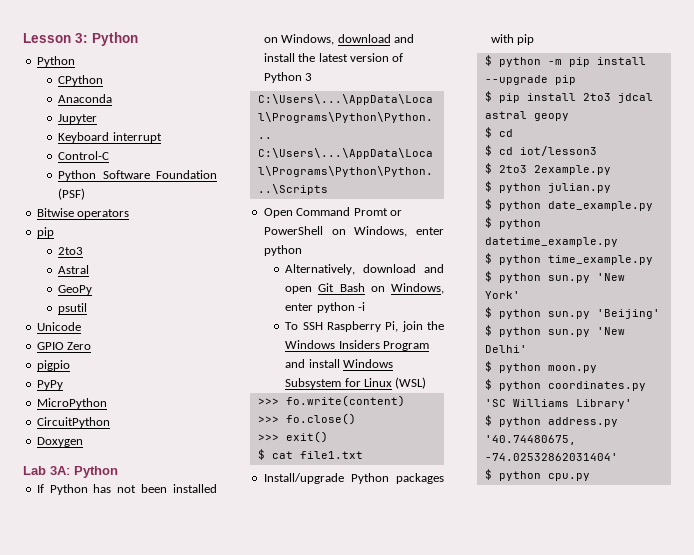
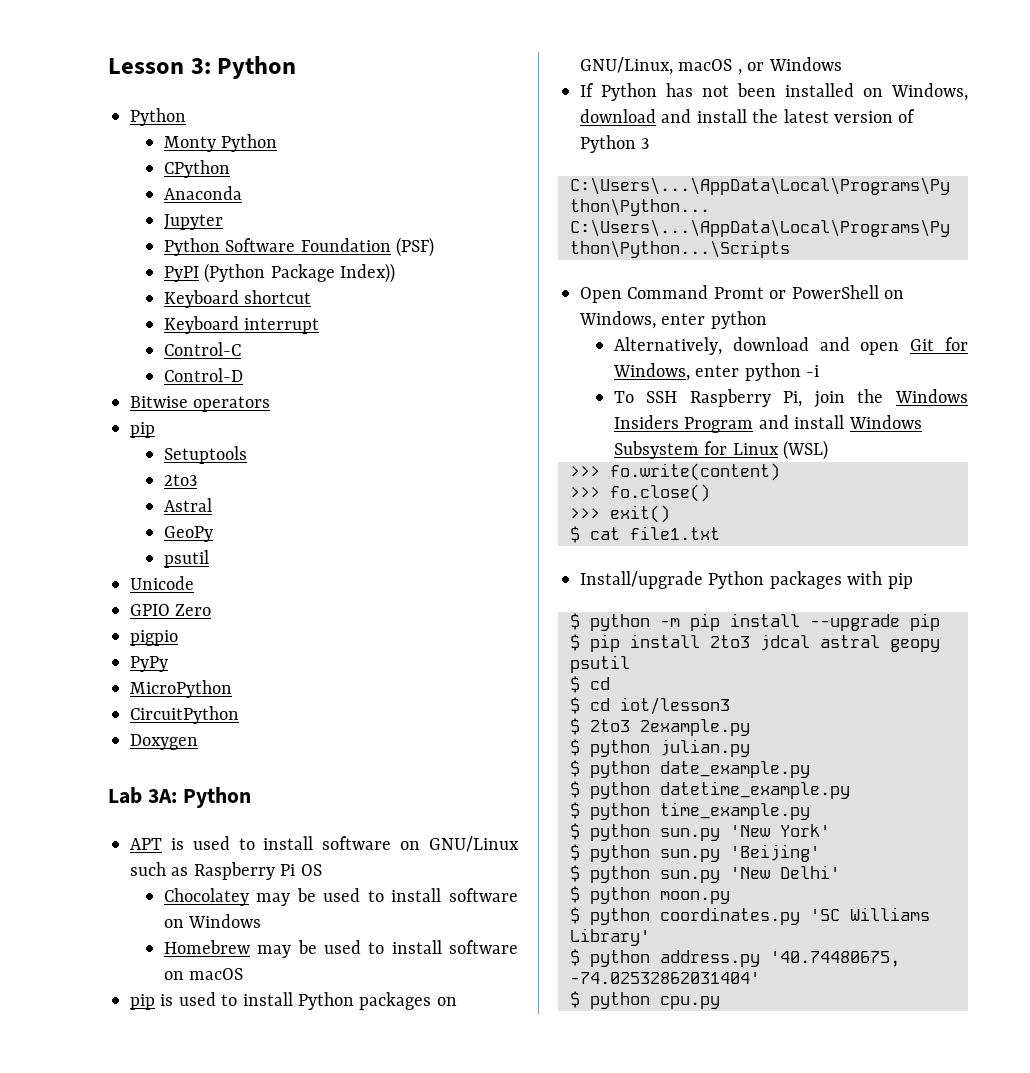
+ Monty Python
+ Python Software Foundation (PSF)
+ PyPI (Python Package Index))
+ Keyboard shortcut
- Python Software Foundation (PSF)
+ Control-D
+ Setuptools
+ APT is used to install software on GNU/Linux such as Raspberry Pi OS
+ Chocolatey may be used to install software on Windows
+ Homebrew may be used to install software on macOS
+ pip is used to install Python packages on GNU/Linux, macOS , or Windows
- Alternatively, download and open Git Bash on Windows, enter python -i
+ Alternatively, download and open Git for Windows, enter python -i
- $ pip install 2to3 jdcal astral geopy
+ $ pip install 2to3 jdcal astral geopy psutil

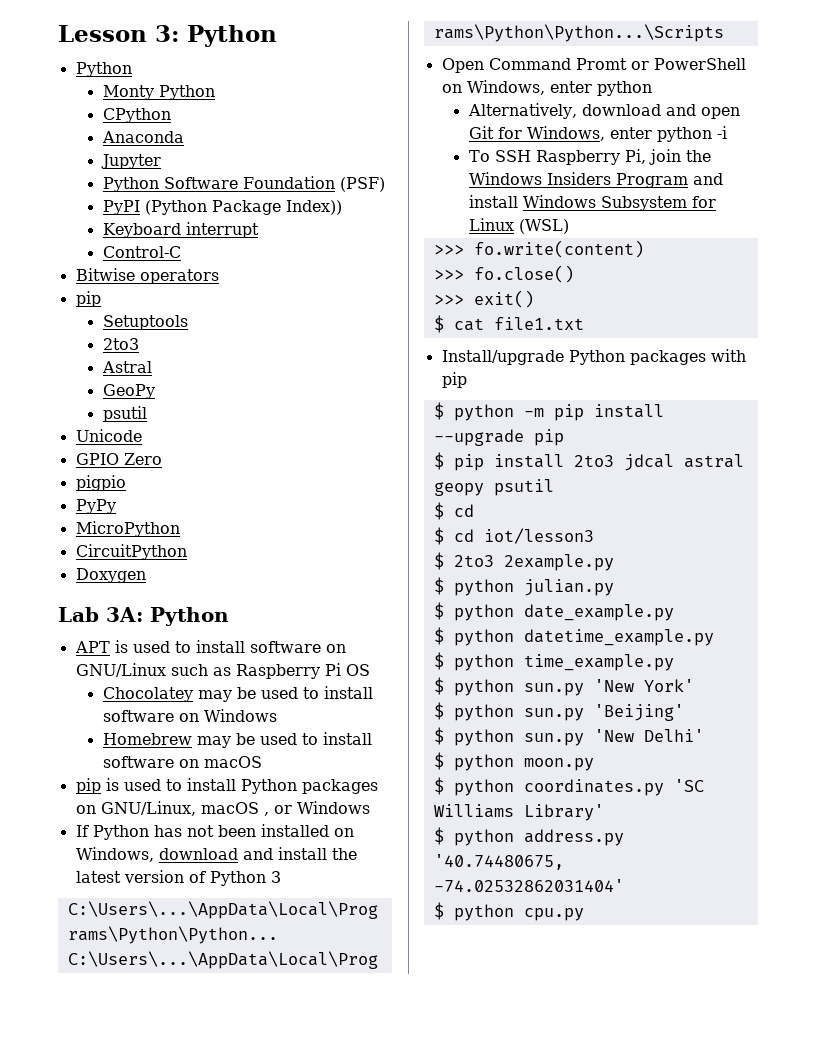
- Keyboard shortcut
- Control-D

